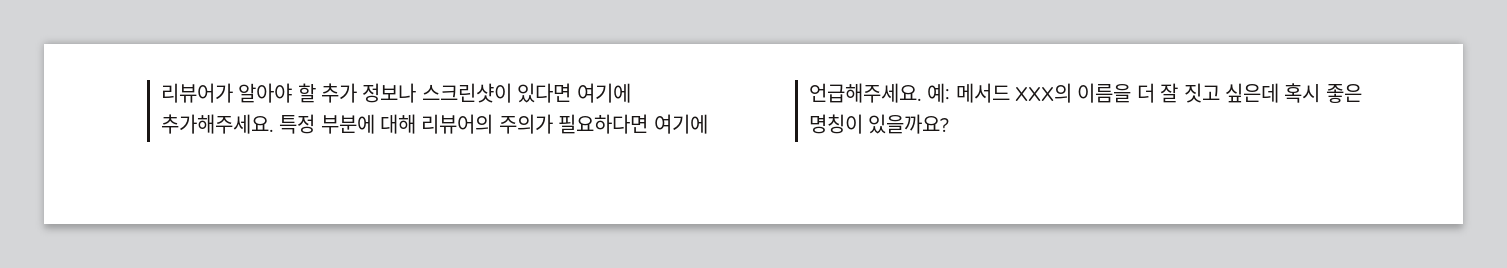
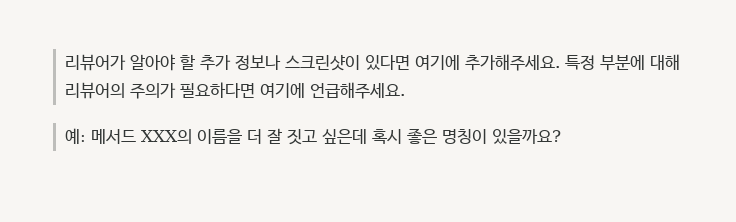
- 특정 부분에 대해 리뷰어의 주의가 필요하다면 여기에 언급해주세요. 예: 메서드 XXX의 이름을 더 잘 짓고 싶은데 혹시 좋은 명칭이 있을까요?
+ 특정 부분에 대해 리뷰어의 주의가 필요하다면 여기에 언급해주세요.
+ 예: 메서드 XXX의 이름을 더 잘 짓고 싶은데 혹시 좋은 명칭이 있을까요?

